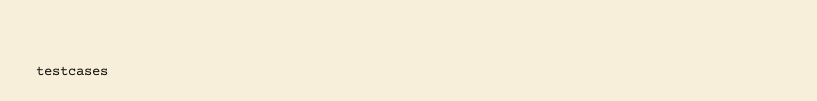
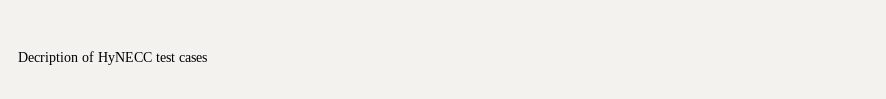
- testcases
+ Decription of HyNECC test cases

